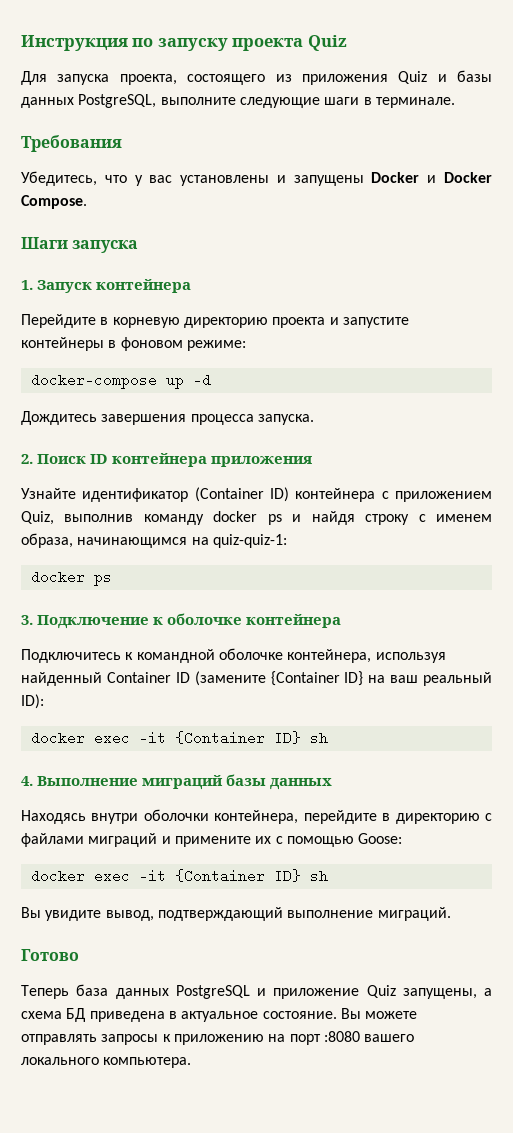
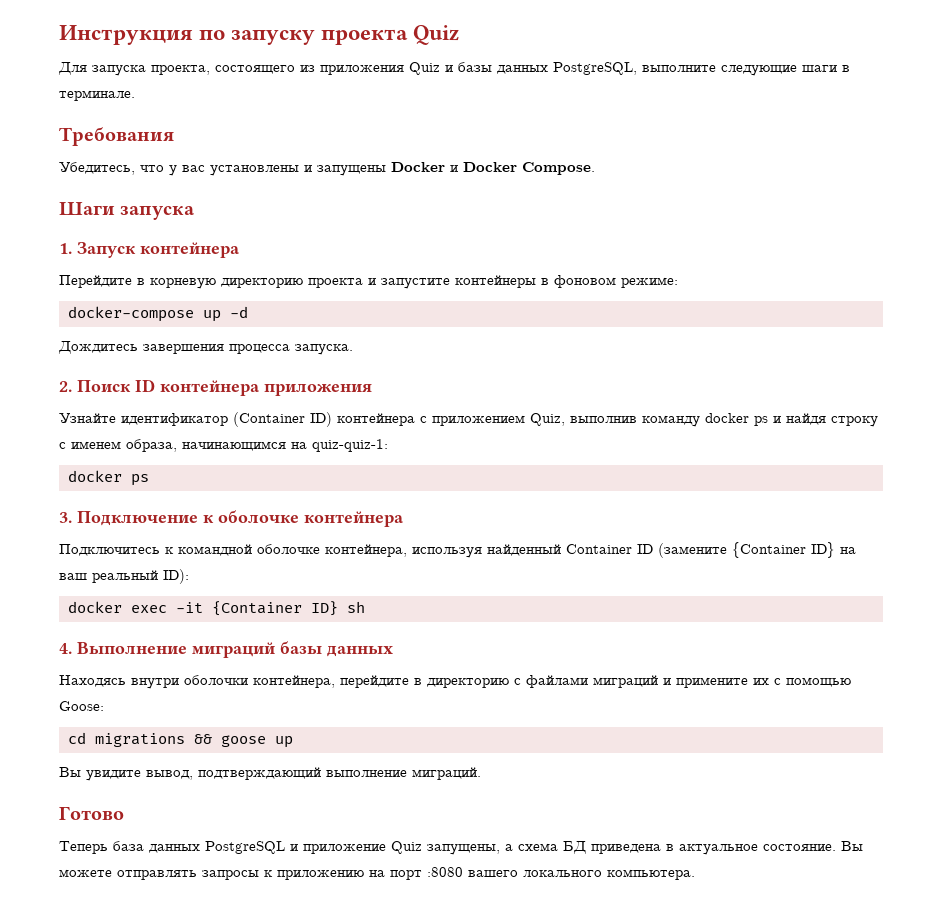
  Находясь внутри оболочки контейнера, перейдите в директорию с файлами миграций и примените их с помощью Goose:
- docker exec -it {Container ID} sh
+ cd migrations && goose up

